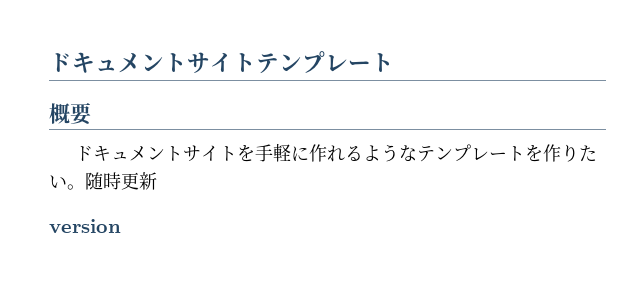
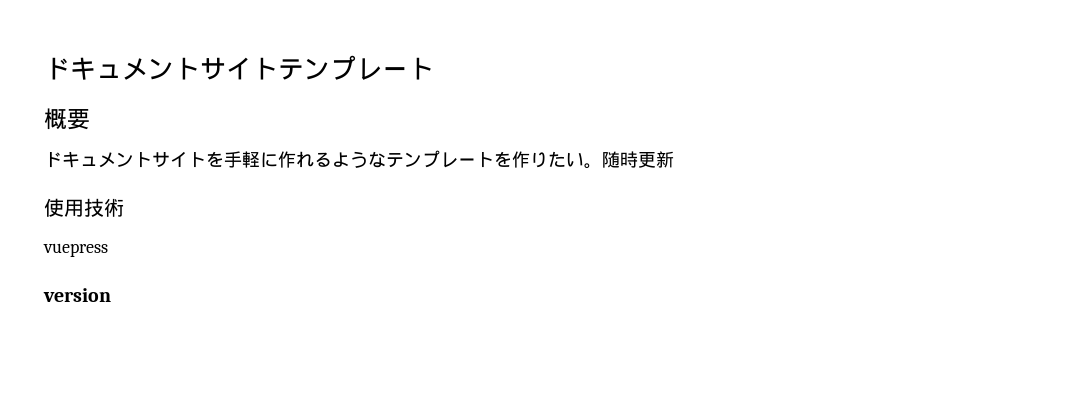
+ 使用技術
+ vuepress

